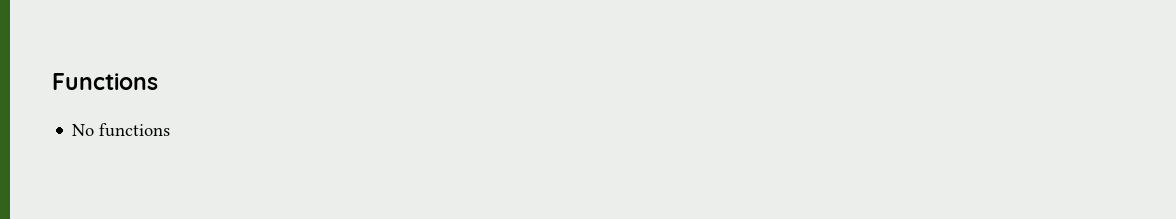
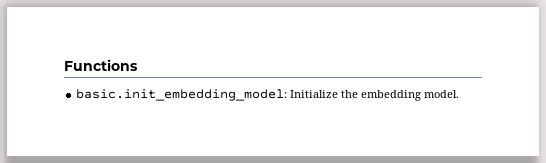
- No functions
+ basic.init_embedding_model: Initialize the embedding model.

